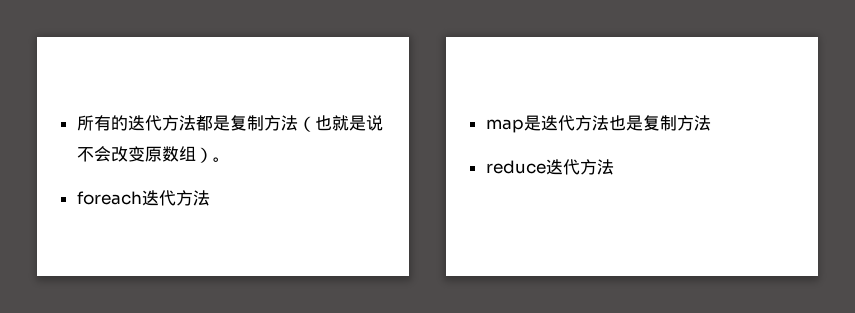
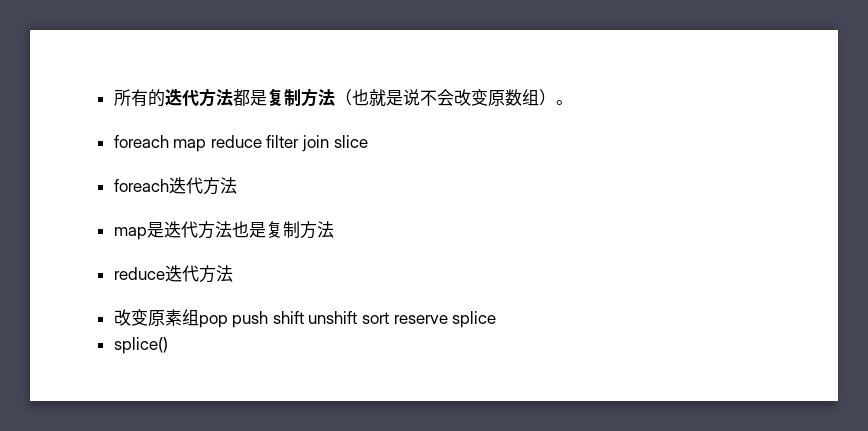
+ foreach map reduce filter join slice
+ 改变原素组pop push shift unshift sort reserve splice
+ splice()

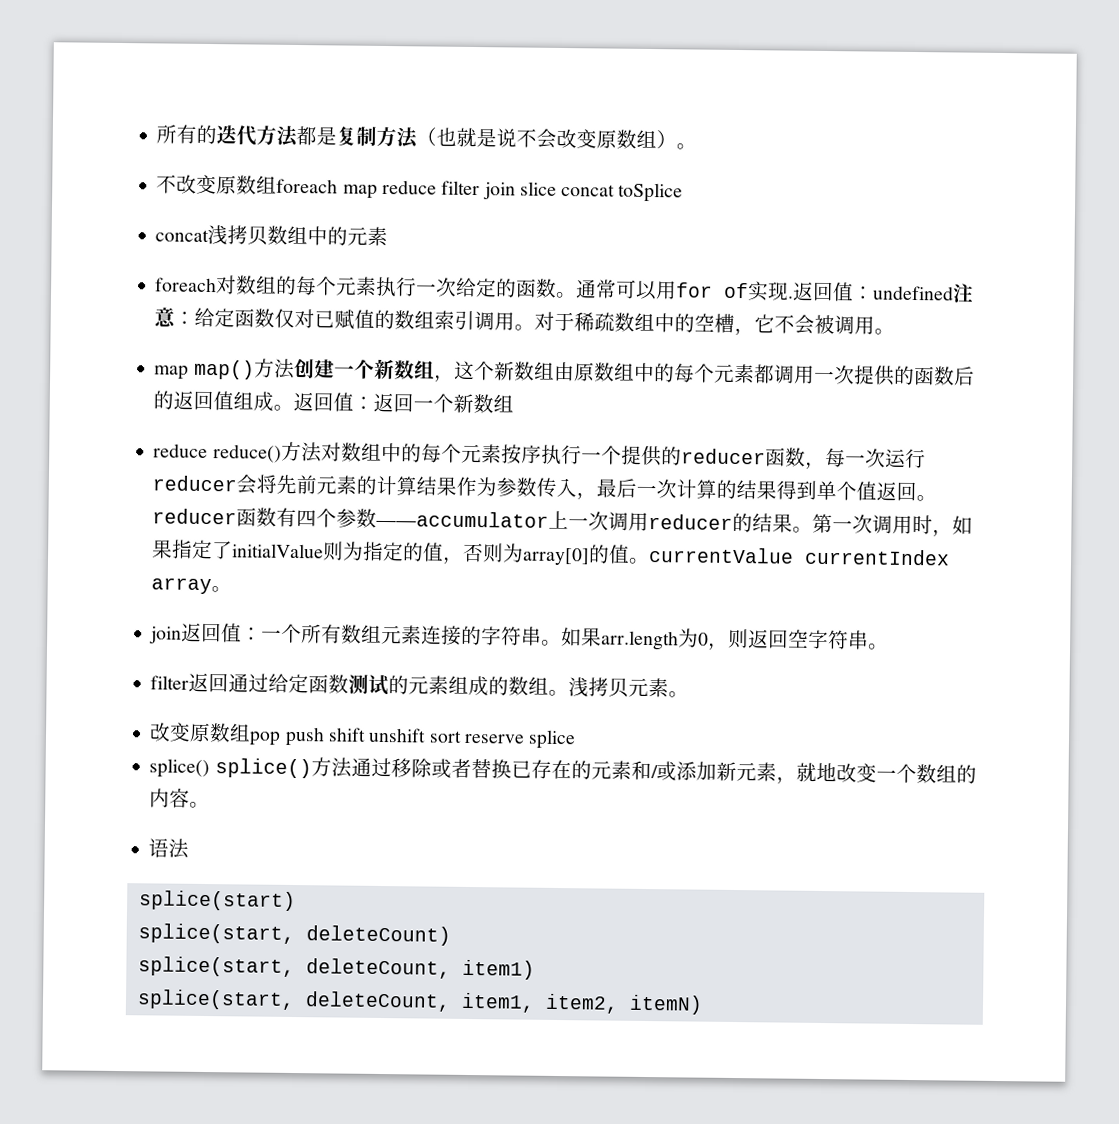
- foreach map reduce filter join slice
- foreach迭代方法
- map是迭代方法也是复制方法
- reduce迭代方法
- 改变原素组pop push shift unshift sort reserve splice
+ 不改变原数组foreach map reduce filter join slice concat toSplice
+ concat浅拷贝数组中的元素
+ foreach对数组的每个元素执行一次给定的函数。通常可以用for of实现.返回值：undefined注意：给定函数仅对已赋值的数组索引调用。对于稀疏数组中的空槽，它不会被调用。
+ map map()方法创建一个新数组，这个新数组由原数组中的每个元素都调用一次提供的函数后的返回值组成。返回值：返回一个新数组
+ reduce reduce()方法对数组中的每个元素按序执行一个提供的reducer函数，每一次运行reducer会将先前元素的计算结果作为参数传入，最后一次计算的结果得到单个值返回。reducer函数有四个参数——accumulator上一次调用reducer的结果。第一次调用时，如果指定了initialValue则为指定的值，否则为array[0]的值。currentValue currentIndex array。
+ join返回值：一个所有数组元素连接的字符串。如果arr.length为0，则返回空字符串。
+ filter返回通过给定函数测试的元素组成的数组。浅拷贝元素。
+ 改变原数组pop push shift unshift sort reserve splice
- splice()
+ splice() splice()方法通过移除或者替换已存在的元素和/或添加新元素，就地改变一个数组的内容。
+ 语法
+ splice(start)
+ splice(start, deleteCount)
+ splice(start, deleteCount, item1)
+ splice(start, deleteCount, item1, item2, itemN)

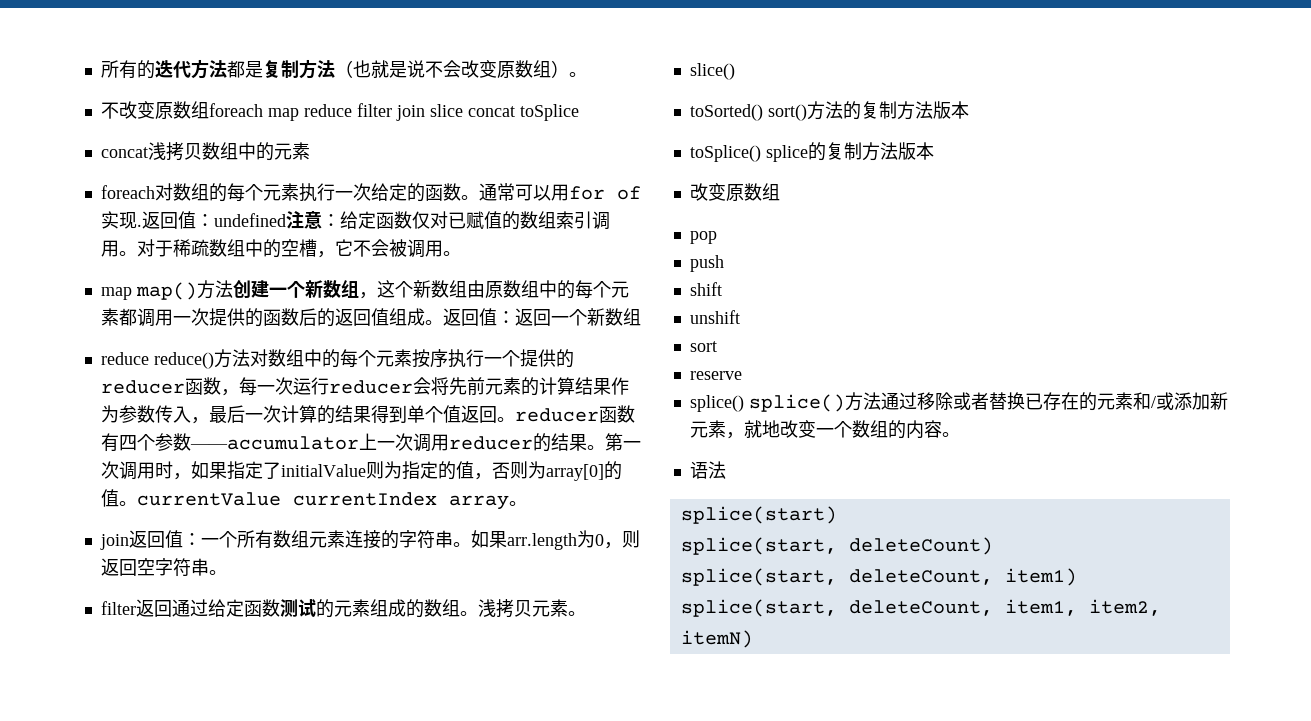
- 改变原数组pop push shift unshift sort reserve splice
+ slice()
+ toSorted() sort()方法的复制方法版本
+ toSplice() splice的复制方法版本
+ 改变原数组
+ pop
+ push
+ shift
+ unshift
+ sort
+ reserve

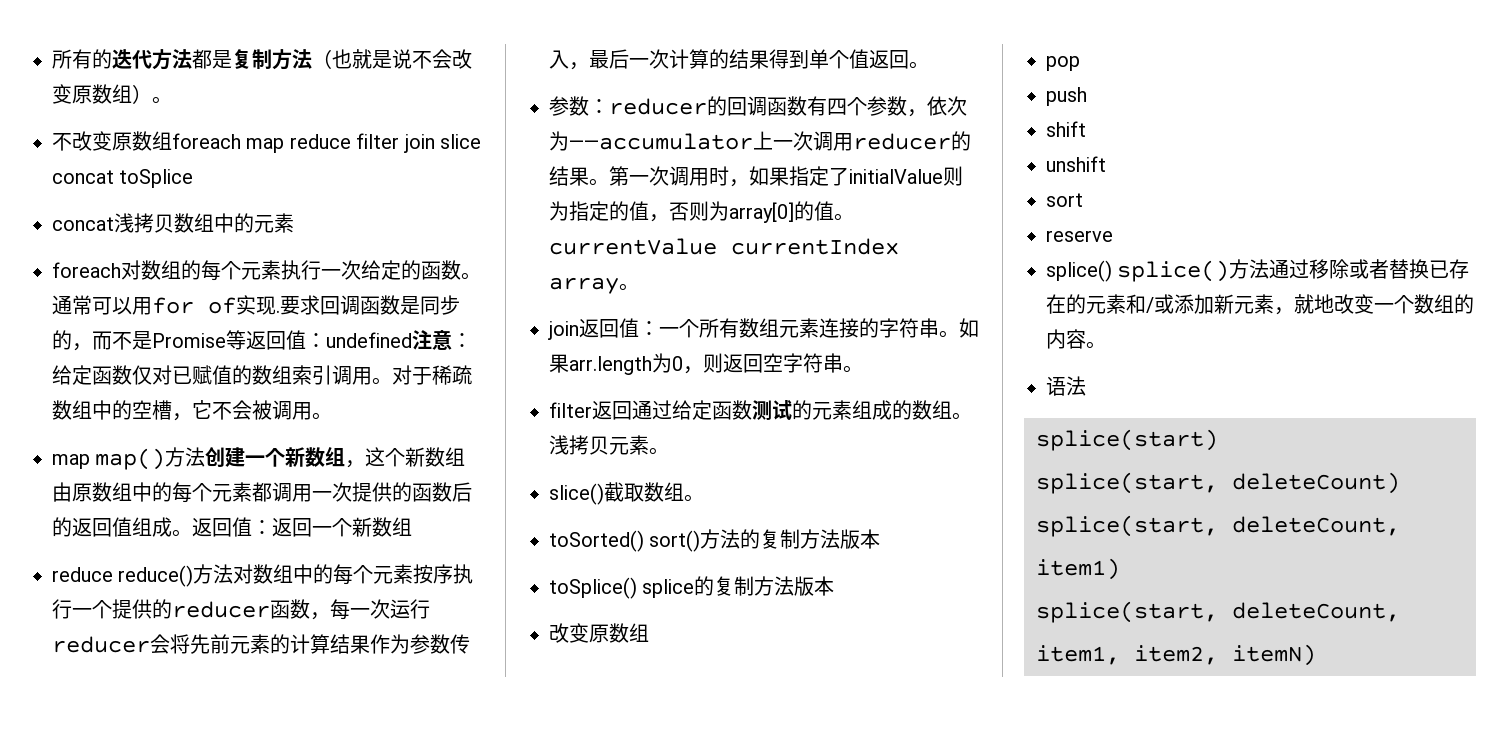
- 返回值：undefined注意：给定函数仅对已赋值的数组索引调用。
+ 要求回调函数是同步的，而不是Promise等返回值：undefined注意：给定函数仅对已赋值的数组索引调用。
- reduce reduce()方法对数组中的每个元素按序执行一个提供的reducer函数，每一次运行reducer会将先前元素的计算结果作为参数传入，最后一次计算的结果得到单个值返回。reducer函数有四个参数——accumulator上一次调用reducer的结果。
+ reduce reduce()方法对数组中的每个元素按序执行一个提供的reducer函数，每一次运行reducer会将先前元素的计算结果作为参数传入，最后一次计算的结果得到单个值返回。
+ 参数：reducer的回调函数有四个参数，依次为——accumulator上一次调用reducer的结果。
- slice()
+ slice()截取数组。

